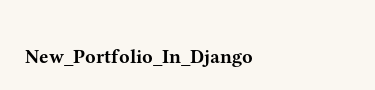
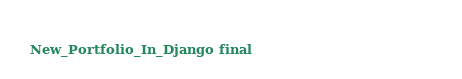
- New_Portfolio_In_Django
+ New_Portfolio_In_Django final

